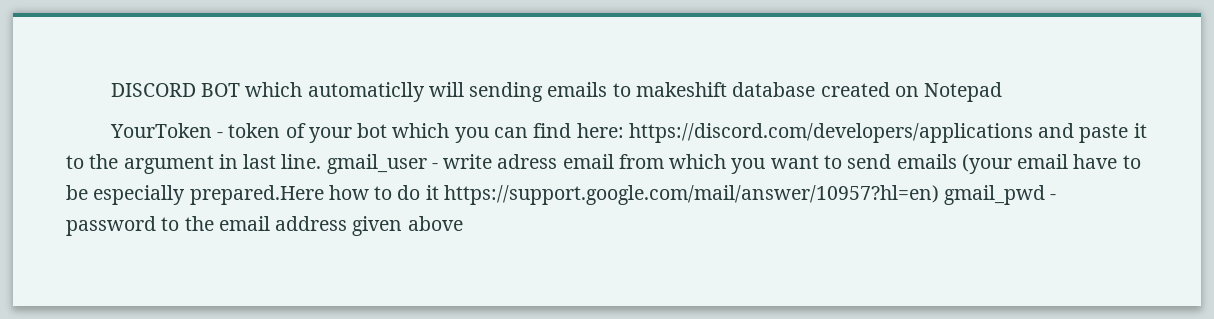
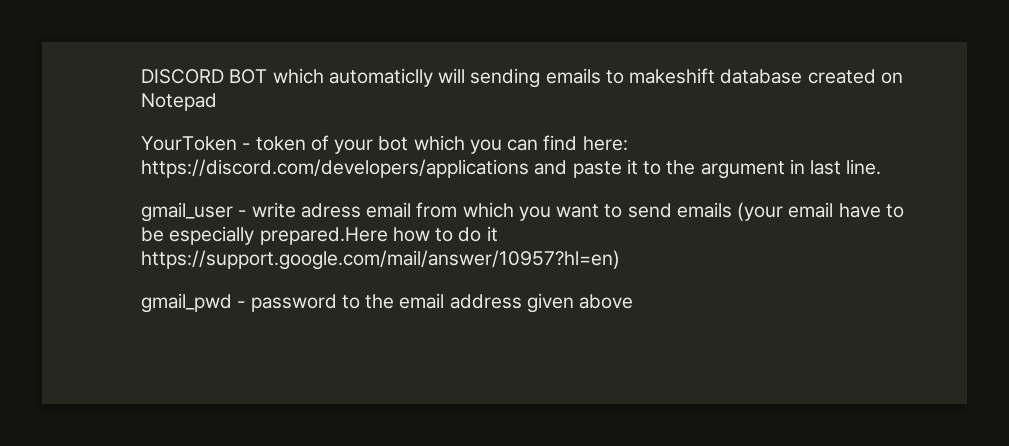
- YourToken - token of your bot which you can find here: https://discord.com/developers/applications and paste it to the argument in last line. gmail_user - write adress email from which you want to send emails (your email have to be especially prepared.Here how to do it https://support.google.com/mail/answer/10957?hl=en) gmail_pwd - password to the email address given above
+ YourToken - token of your bot which you can find here: https://discord.com/developers/applications and paste it to the argument in last line.
+ gmail_user - write adress email from which you want to send emails (your email have to be especially prepared.Here how to do it https://support.google.com/mail/answer/10957?hl=en)
+ gmail_pwd - password to the email address given above

